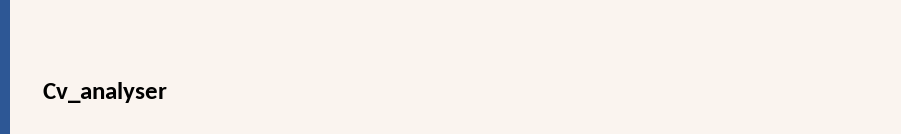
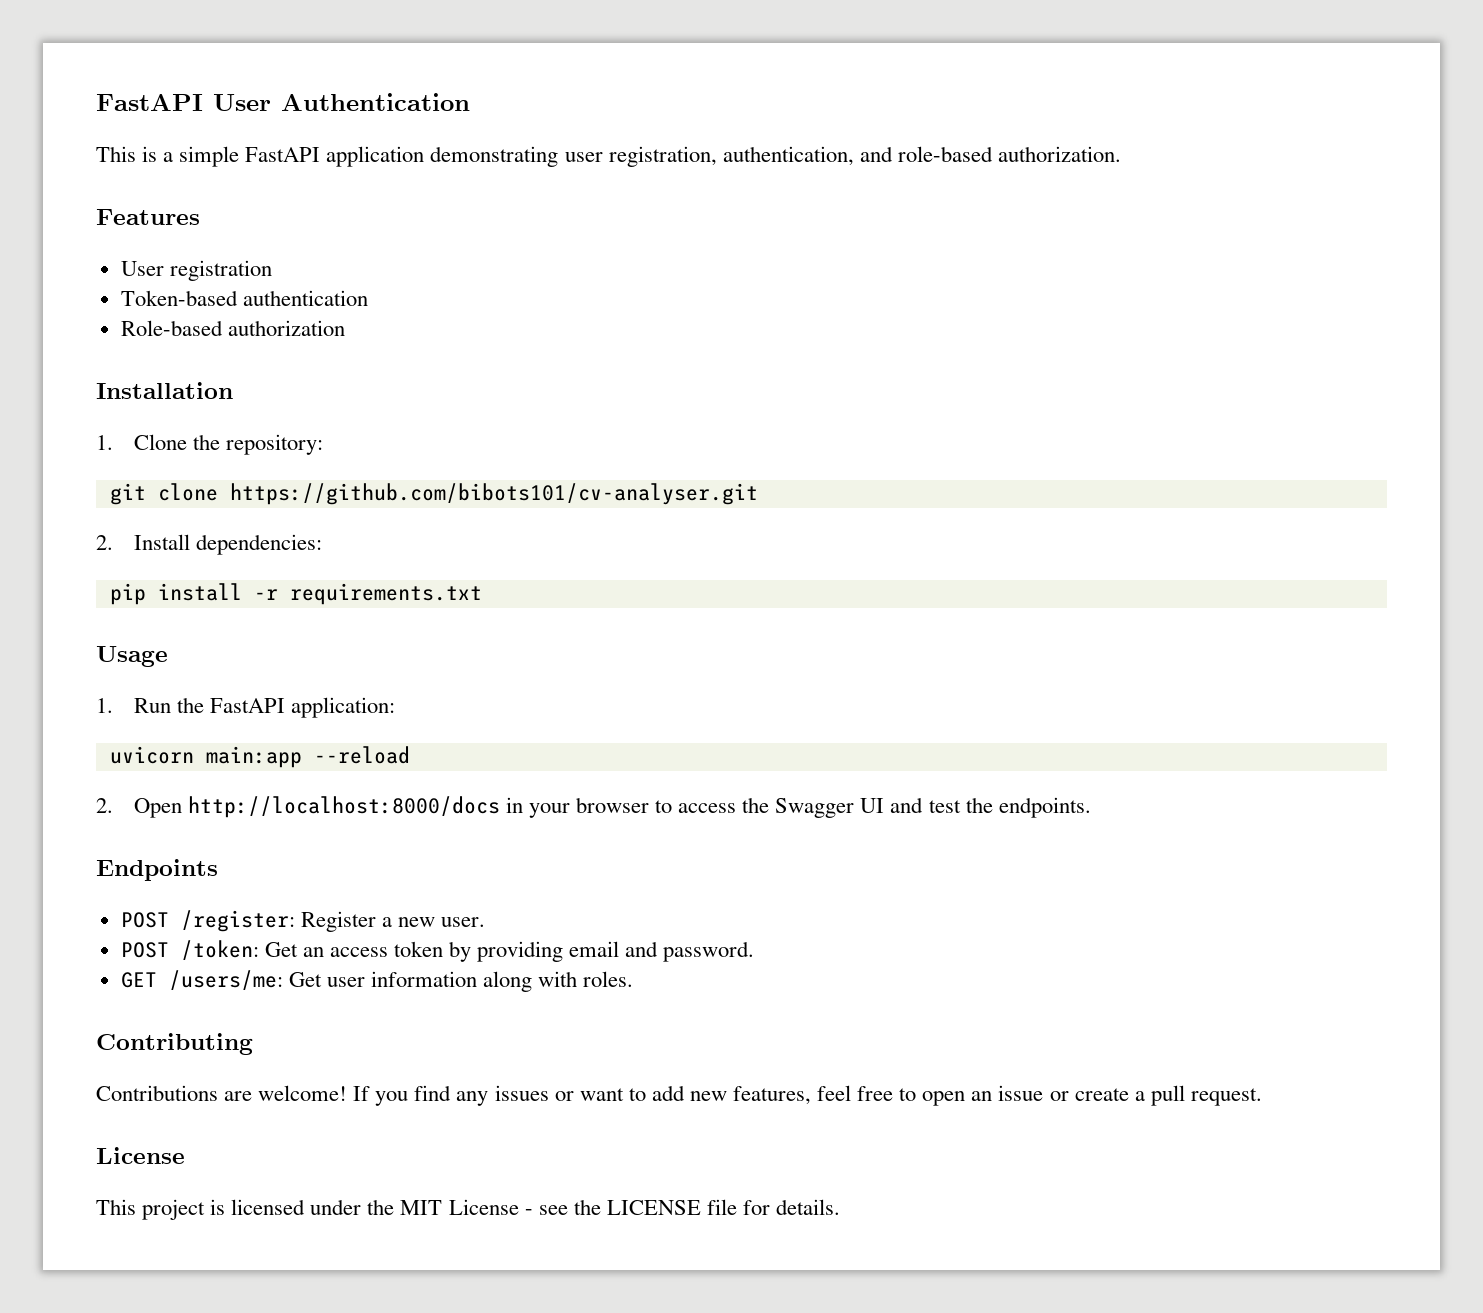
- Cv_analyser
+ FastAPI User Authentication
+ This is a simple FastAPI application demonstrating user registration, authentication, and role-based authorization.
+ Features
+ User registration
+ Token-based authentication
+ Role-based authorization
+ Installation
+ 1. Clone the repository:
+ git clone https://github.com/bibots101/cv-analyser.git
+ 2. Install dependencies:
+ pip install -r requirements.txt
+ Usage
+ 1. Run the FastAPI application:
+ uvicorn main:app --reload
+ 2. Open http://localhost:8000/docs in your browser to access the Swagger UI and test the endpoints.
+ Endpoints
+ POST /register: Register a new user.
+ POST /token: Get an access token by providing email and password.
+ GET /users/me: Get user information along with roles.
+ Contributing
+ Contributions are welcome! If you find any issues or want to add new features, feel free to open an issue or create a pull request.
+ License
+ This project is licensed under the MIT License - see the LICENSE file for details.

